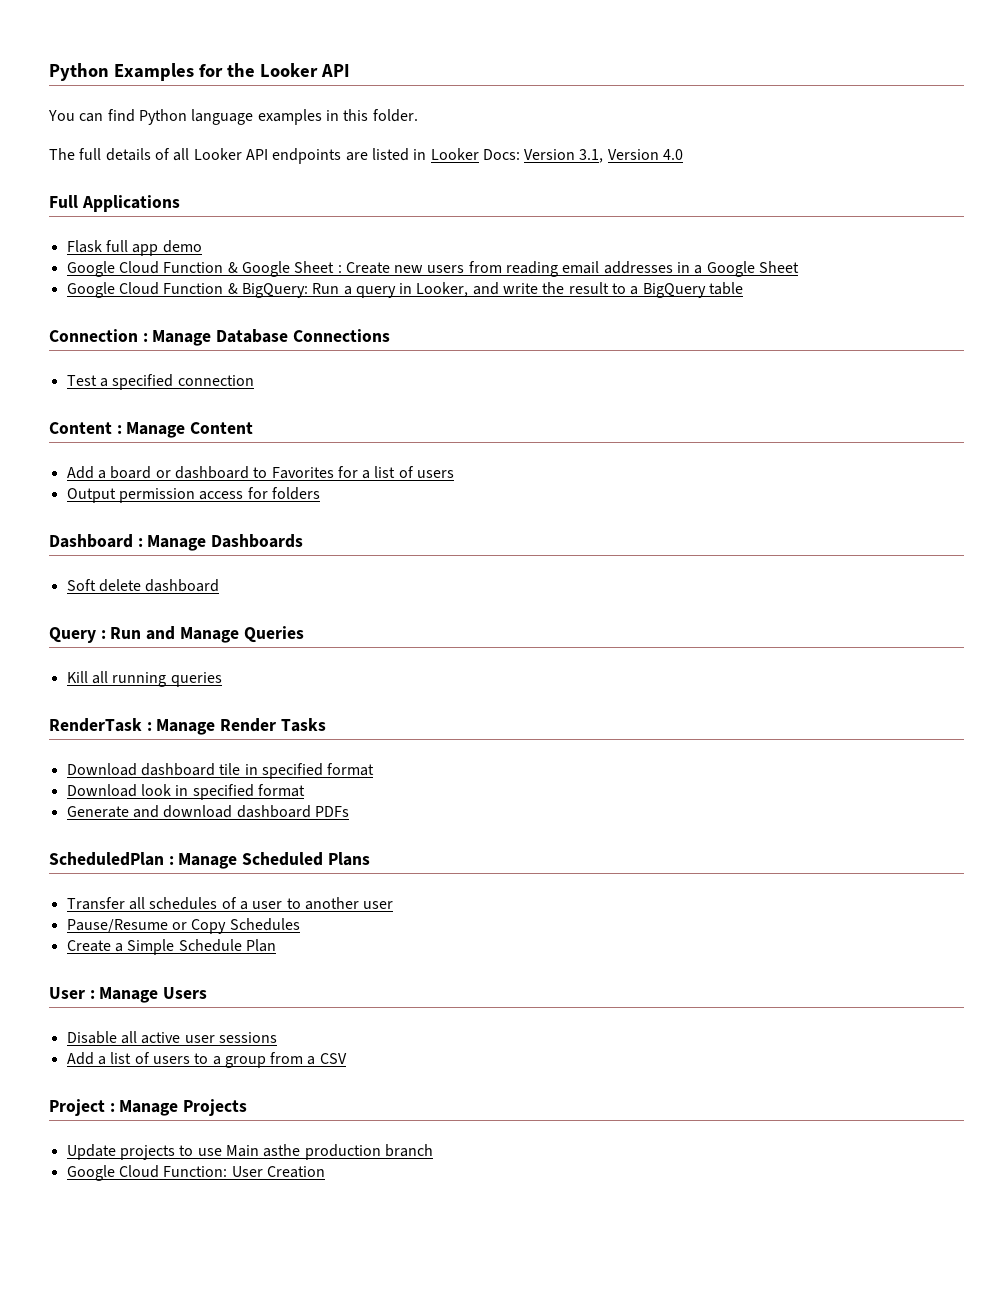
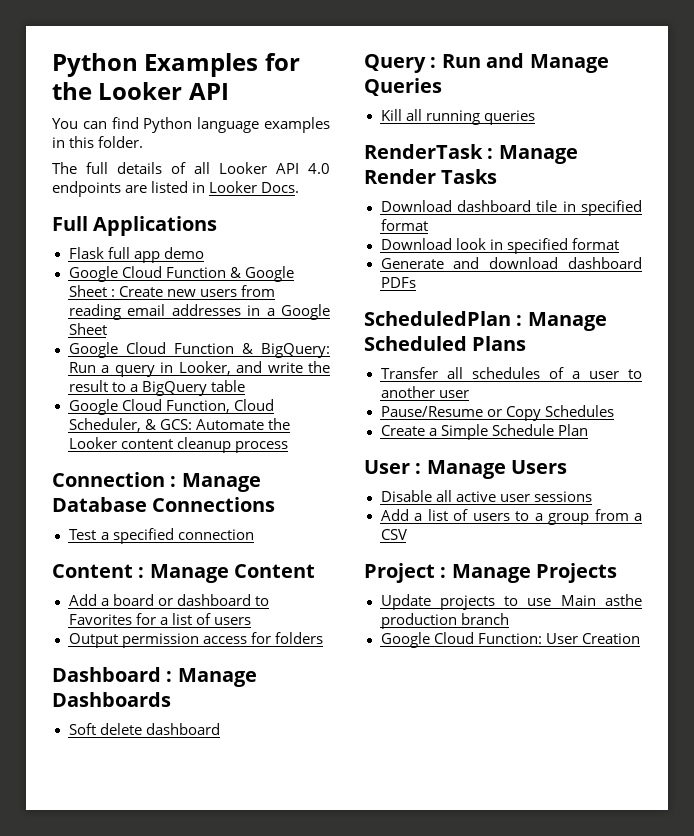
- The full details of all Looker API endpoints are listed in Looker Docs: Version 3.1, Version 4.0
+ The full details of all Looker API 4.0 endpoints are listed in Looker Docs.
+ Google Cloud Function, Cloud Scheduler, & GCS: Automate the Looker content cleanup process

